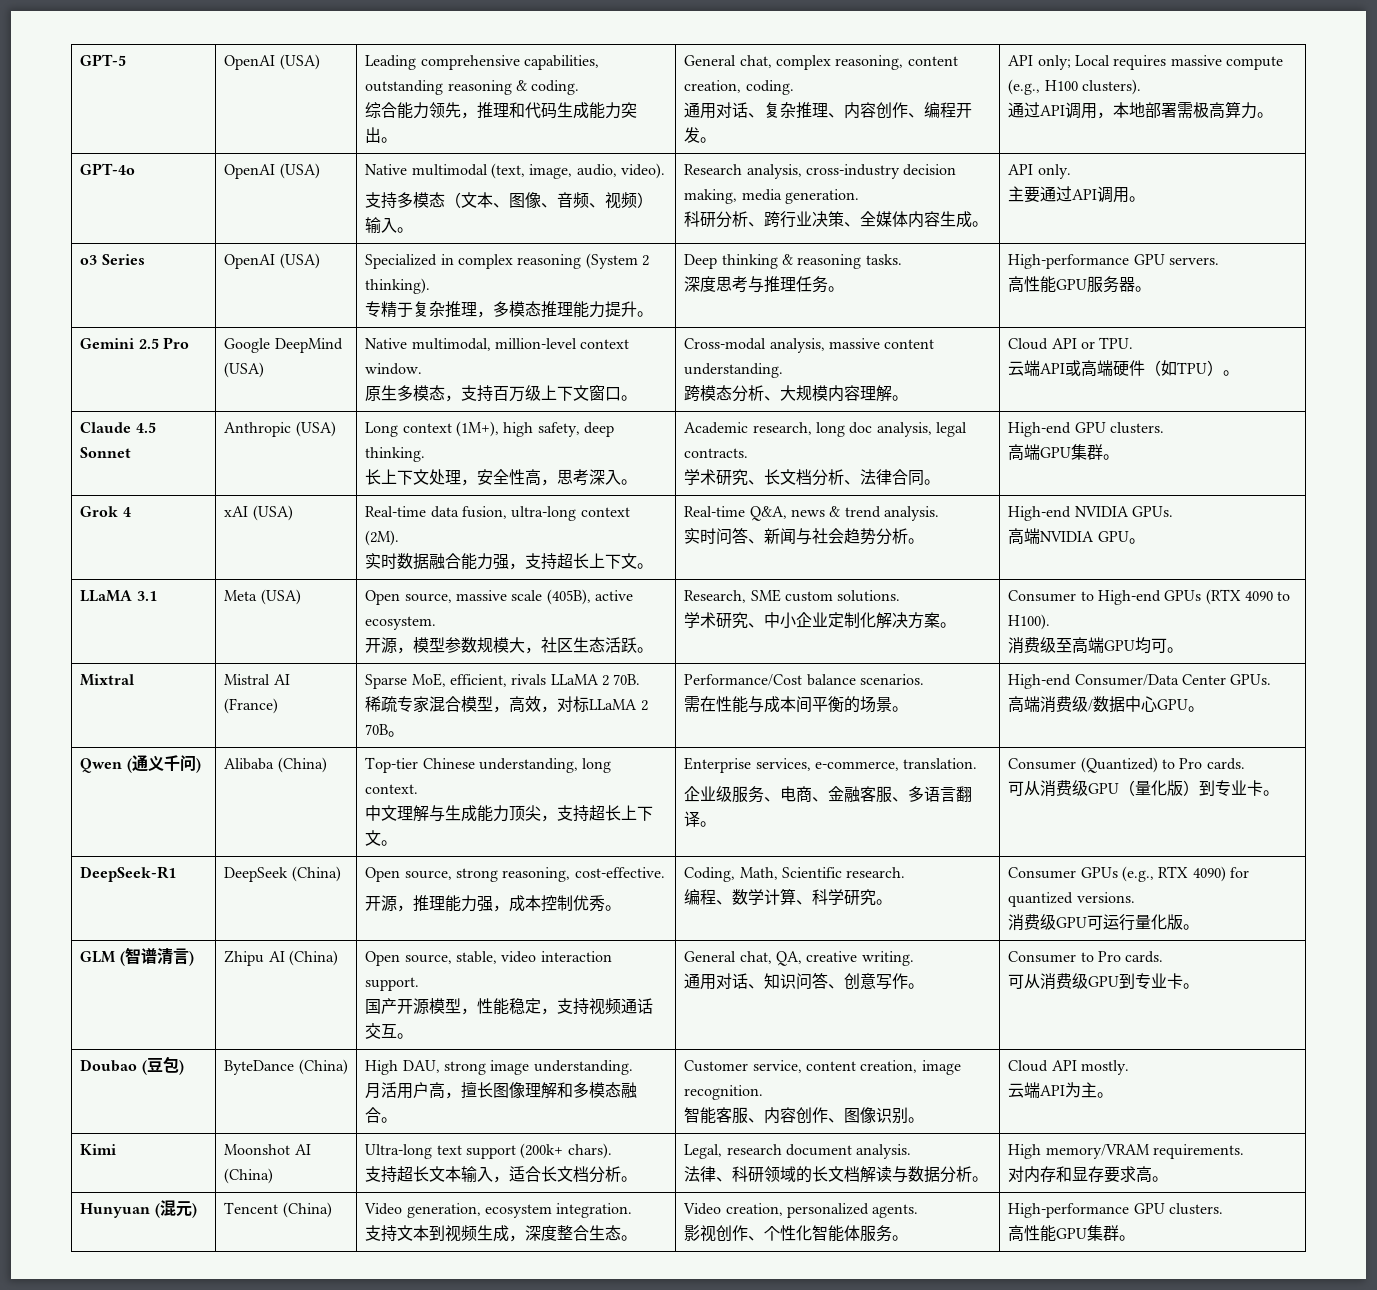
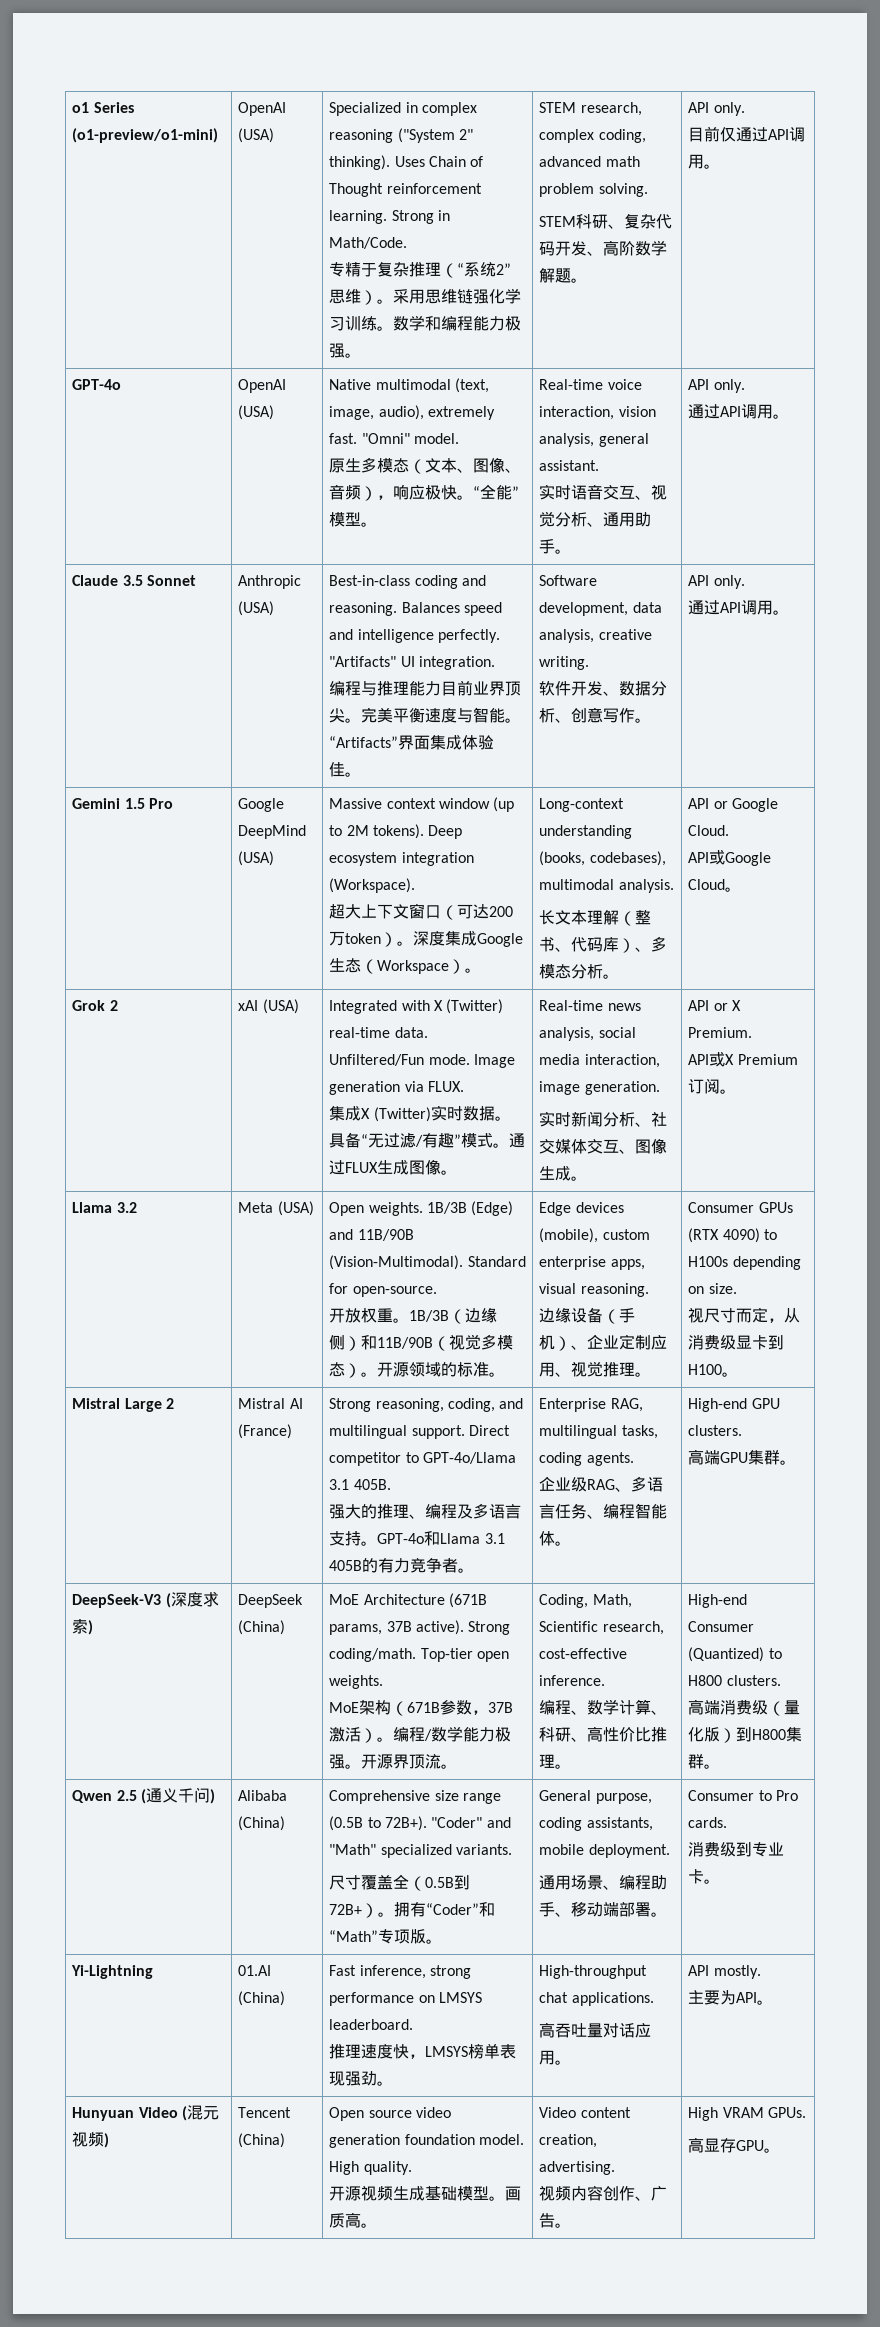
- GPT-5 | OpenAI (USA) | Leading comprehensive capabilities, outstanding reasoning & coding.
- 综合能力领先，推理和代码生成能力突出。 | General chat, complex reasoning, content creation, coding.
- 通用对话、复杂推理、内容创作、编程开发。 | API only; Local requires massive compute (e.g., H100 clusters).
- 通过API调用，本地部署需极高算力。
+ o1 Series (o1-preview/o1-mini) | OpenAI (USA) | Specialized in complex reasoning ("System 2" thinking). Uses Chain of Thought reinforcement learning. Strong in Math/Code.
+ 专精于复杂推理（“系统2”思维）。采用思维链强化学习训练。数学和编程能力极强。 | STEM research, complex coding, advanced math problem solving.
+ STEM科研、复杂代码开发、高阶数学解题。 | API only.
+ 目前仅通过API调用。
- Native multimodal (text, image, audio, video).
- 支持多模态（文本、图像、音频、视频）输入。 | Research analysis, cross-industry decision making, media generation.
- 科研分析、跨行业决策、全媒体内容生成。 | API only.
- 主要通过API调用。
- o3 Series | OpenAI (USA) | Specialized in complex reasoning (System 2 thinking).
- 专精于复杂推理，多模态推理能力提升。 | Deep thinking & reasoning tasks.
- 深度思考与推理任务。 | High-performance GPU servers.
- 高性能GPU服务器。
+ Native multimodal (text, image, audio), extremely fast. "Omni" model.
+ 原生多模态（文本、图像、音频），响应极快。“全能”模型。 | Real-time voice interaction, vision analysis, general assistant.
+ 实时语音交互、视觉分析、通用助手。 | API only.
+ 通过API调用。
+ Claude 3.5 Sonnet | Anthropic (USA) | Best-in-class coding and reasoning. Balances speed and intelligence perfectly. "Artifacts" UI integration.
+ 编程与推理能力目前业界顶尖。完美平衡速度与智能。“Artifacts”界面集成体验佳。 | Software development, data analysis, creative writing.
+ 软件开发、数据分析、创意写作。 | API only.
+ 通过API调用。
- Gemini 2.5 Pro
+ Gemini 1.5 Pro
- Native multimodal, million-level context window.
- 原生多模态，支持百万级上下文窗口。 | Cross-modal analysis, massive content understanding.
- 跨模态分析、大规模内容理解。 | Cloud API or TPU.
- 云端API或高端硬件（如TPU）。
- Claude 4.5 Sonnet | Anthropic (USA) | Long context (1M+), high safety, deep thinking.
- 长上下文处理，安全性高，思考深入。 | Academic research, long doc analysis, legal contracts.
- 学术研究、长文档分析、法律合同。
+ Massive context window (up to 2M tokens). Deep ecosystem integration (Workspace).
+ 超大上下文窗口（可达200万token）。深度集成Google生态（Workspace）。 | Long-context understanding (books, codebases), multimodal analysis.
+ 长文本理解（整书、代码库）、多模态分析。 | API or Google Cloud.
+ API或Google Cloud。
+ Grok 2 | xAI (USA) | Integrated with X (Twitter) real-time data. Unfiltered/Fun mode. Image generation via FLUX.
+ 集成X (Twitter)实时数据。具备“无过滤/有趣”模式。通过FLUX生成图像。 | Real-time news analysis, social media interaction, image generation.
+ 实时新闻分析、社交媒体交互、图像生成。 | API or X Premium.
+ API或X Premium订阅。
+ Llama 3.2 | Meta (USA) | Open weights. 1B/3B (Edge) and 11B/90B (Vision-Multimodal). Standard for open-source.
+ 开放权重。1B/3B（边缘侧）和11B/90B（视觉多模态）。开源领域的标准。 | Edge devices (mobile), custom enterprise apps, visual reasoning.
+ 边缘设备（手机）、企业定制应用、视觉推理。 | Consumer GPUs (RTX 4090) to H100s depending on size.
+ 视尺寸而定，从消费级显卡到H100。
+ Mistral Large 2 | Mistral AI (France) | Strong reasoning, coding, and multilingual support. Direct competitor to GPT-4o/Llama 3.1 405B.
+ 强大的推理、编程及多语言支持。GPT-4o和Llama 3.1 405B的有力竞争者。 | Enterprise RAG, multilingual tasks, coding agents.
+ 企业级RAG、多语言任务、编程智能体。
- Grok 4 | xAI (USA) | Real-time data fusion, ultra-long context (2M).
- 实时数据融合能力强，支持超长上下文。 | Real-time Q&A, news & trend analysis.
- 实时问答、新闻与社会趋势分析。 | High-end NVIDIA GPUs.
- 高端NVIDIA GPU。
- LLaMA 3.1 | Meta (USA) | Open source, massive scale (405B), active ecosystem.
- 开源，模型参数规模大，社区生态活跃。 | Research, SME custom solutions.
- 学术研究、中小企业定制化解决方案。 | Consumer to High-end GPUs (RTX 4090 to H100).
- 消费级至高端GPU均可。
- Mixtral | Mistral AI (France) | Sparse MoE, efficient, rivals LLaMA 2 70B.
- 稀疏专家混合模型，高效，对标LLaMA 2 70B。 | Performance/Cost balance scenarios.
- 需在性能与成本间平衡的场景。 | High-end Consumer/Data Center GPUs.
- 高端消费级/数据中心GPU。
+ DeepSeek-V3 (深度求索) | DeepSeek (China) | MoE Architecture (671B params, 37B active). Strong coding/math. Top-tier open weights.
+ MoE架构（671B参数，37B激活）。编程/数学能力极强。开源界顶流。 | Coding, Math, Scientific research, cost-effective inference.
+ 编程、数学计算、科研、高性价比推理。 | High-end Consumer (Quantized) to H800 clusters.
+ 高端消费级（量化版）到H800集群。
- Qwen (通义千问)
+ Qwen 2.5 (通义千问)
- Top-tier Chinese understanding, long context.
- 中文理解与生成能力顶尖，支持超长上下文。 | Enterprise services, e-commerce, translation.
- 企业级服务、电商、金融客服、多语言翻译。 | Consumer (Quantized) to Pro cards.
- 可从消费级GPU（量化版）到专业卡。
- DeepSeek-R1 | DeepSeek (China) | Open source, strong reasoning, cost-effective.
- 开源，推理能力强，成本控制优秀。 | Coding, Math, Scientific research.
- 编程、数学计算、科学研究。 | Consumer GPUs (e.g., RTX 4090) for quantized versions.
- 消费级GPU可运行量化版。
- GLM (智谱清言) | Zhipu AI (China) | Open source, stable, video interaction support.
- 国产开源模型，性能稳定，支持视频通话交互。 | General chat, QA, creative writing.
- 通用对话、知识问答、创意写作。
+ Comprehensive size range (0.5B to 72B+). "Coder" and "Math" specialized variants.
+ 尺寸覆盖全（0.5B到72B+）。拥有“Coder”和“Math”专项版。 | General purpose, coding assistants, mobile deployment.
+ 通用场景、编程助手、移动端部署。
- 可从消费级GPU到专业卡。
- Doubao (豆包) | ByteDance (China) | High DAU, strong image understanding.
- 月活用户高，擅长图像理解和多模态融合。 | Customer service, content creation, image recognition.
- 智能客服、内容创作、图像识别。 | Cloud API mostly.
- 云端API为主。
- Kimi | Moonshot AI (China) | Ultra-long text support (200k+ chars).
- 支持超长文本输入，适合长文档分析。 | Legal, research document analysis.
- 法律、科研领域的长文档解读与数据分析。 | High memory/VRAM requirements.
- 对内存和显存要求高。
- Hunyuan (混元) | Tencent (China) | Video generation, ecosystem integration.
- 支持文本到视频生成，深度整合生态。 | Video creation, personalized agents.
- 影视创作、个性化智能体服务。 | High-performance GPU clusters.
- 高性能GPU集群。
+ 消费级到专业卡。
+ Yi-Lightning | 01.AI (China) | Fast inference, strong performance on LMSYS leaderboard.
+ 推理速度快，LMSYS榜单表现强劲。 | High-throughput chat applications.
+ 高吞吐量对话应用。 | API mostly.
+ 主要为API。
+ Hunyuan Video (混元视频) | Tencent (China) | Open source video generation foundation model. High quality.
+ 开源视频生成基础模型。画质高。 | Video content creation, advertising.
+ 视频内容创作、广告。 | High VRAM GPUs.
+ 高显存GPU。

